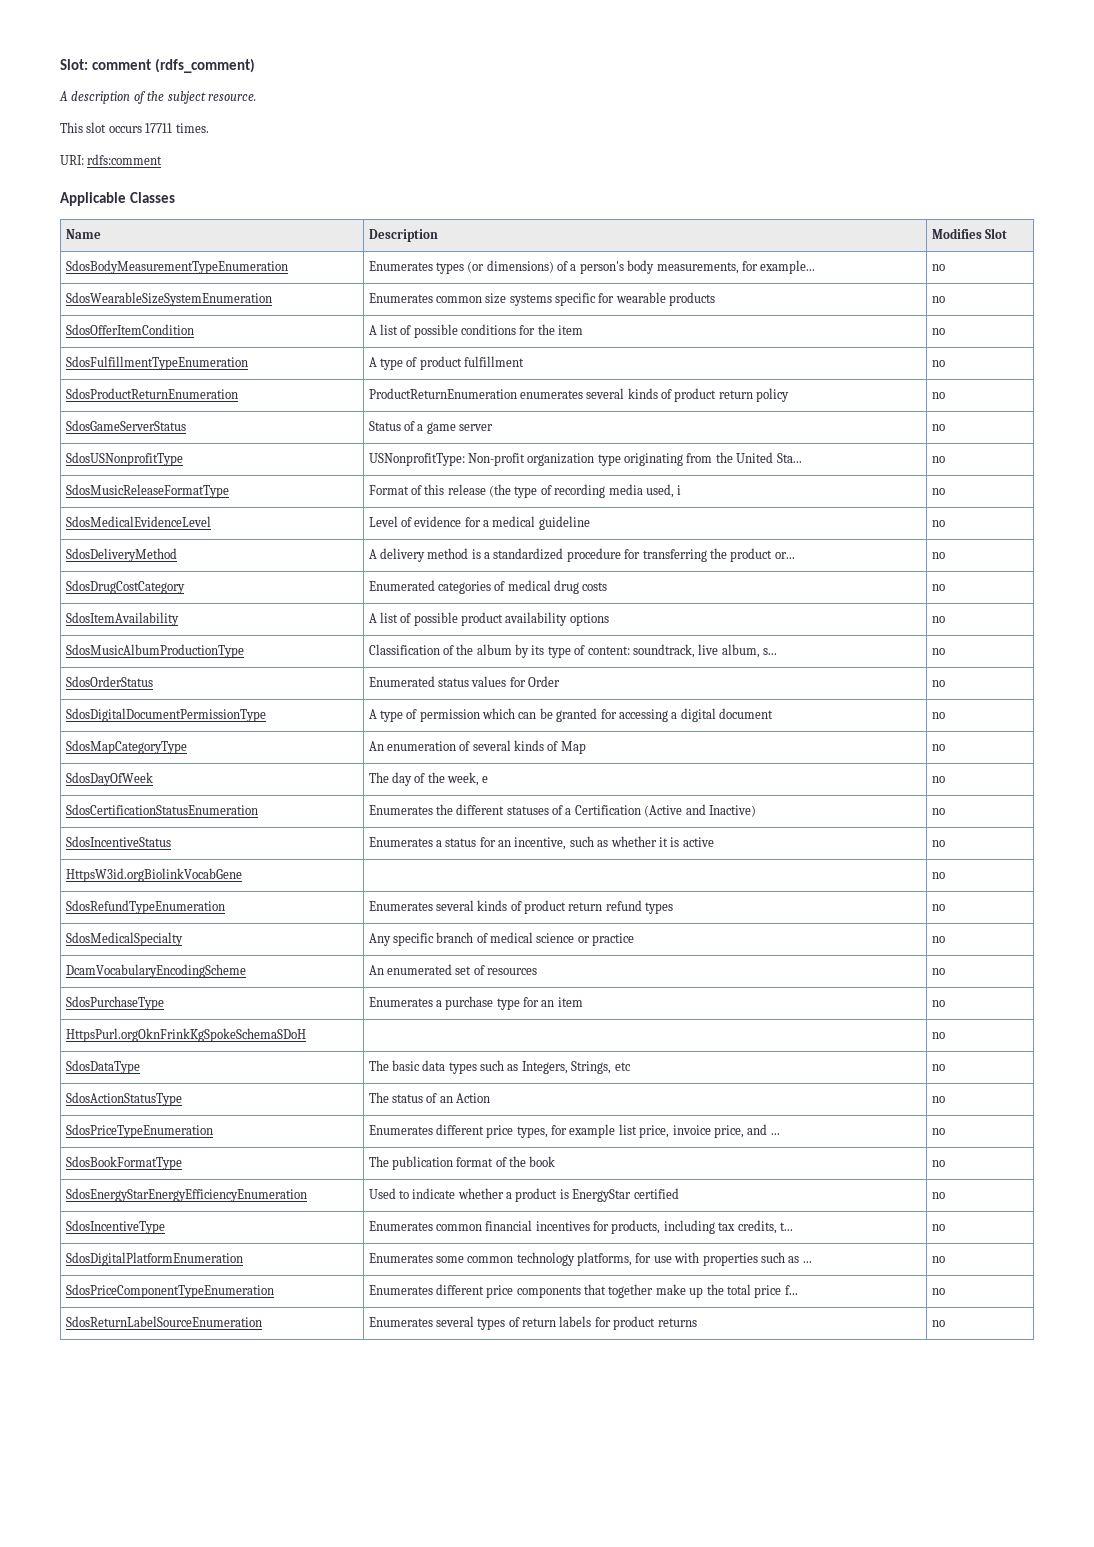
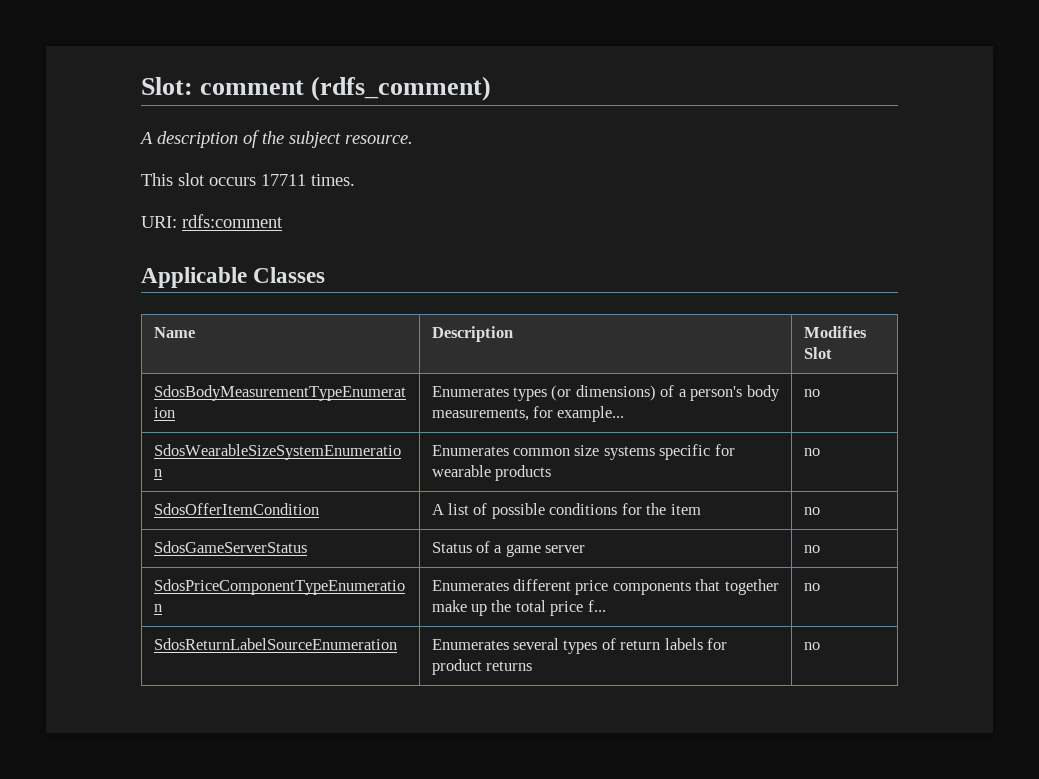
- SdosFulfillmentTypeEnumeration | A type of product fulfillment | no
- SdosProductReturnEnumeration | ProductReturnEnumeration enumerates several kinds of product return policy | no
- SdosUSNonprofitType | USNonprofitType: Non-profit organization type originating from the United Sta... | no
- SdosMusicReleaseFormatType | Format of this release (the type of recording media used, i | no
- SdosMedicalEvidenceLevel | Level of evidence for a medical guideline | no
- SdosDeliveryMethod | A delivery method is a standardized procedure for transferring the product or... | no
- SdosDrugCostCategory | Enumerated categories of medical drug costs | no
- SdosItemAvailability | A list of possible product availability options | no
- SdosMusicAlbumProductionType | Classification of the album by its type of content: soundtrack, live album, s... | no
- SdosOrderStatus | Enumerated status values for Order | no
- SdosDigitalDocumentPermissionType | A type of permission which can be granted for accessing a digital document | no
- SdosMapCategoryType | An enumeration of several kinds of Map | no
- SdosDayOfWeek | The day of the week, e | no
- SdosCertificationStatusEnumeration | Enumerates the different statuses of a Certification (Active and Inactive) | no
- SdosIncentiveStatus | Enumerates a status for an incentive, such as whether it is active | no
- HttpsW3id.orgBiolinkVocabGene | | no
- SdosRefundTypeEnumeration | Enumerates several kinds of product return refund types | no
- SdosMedicalSpecialty | Any specific branch of medical science or practice | no
- DcamVocabularyEncodingScheme | An enumerated set of resources | no
- SdosPurchaseType | Enumerates a purchase type for an item | no
- HttpsPurl.orgOknFrinkKgSpokeSchemaSDoH | | no
- SdosDataType | The basic data types such as Integers, Strings, etc | no
- SdosActionStatusType | The status of an Action | no
- SdosPriceTypeEnumeration | Enumerates different price types, for example list price, invoice price, and ... | no
- SdosBookFormatType | The publication format of the book | no
- SdosEnergyStarEnergyEfficiencyEnumeration | Used to indicate whether a product is EnergyStar certified | no
- SdosIncentiveType | Enumerates common financial incentives for products, including tax credits, t... | no
- SdosDigitalPlatformEnumeration | Enumerates some common technology platforms, for use with properties such as ... | no

